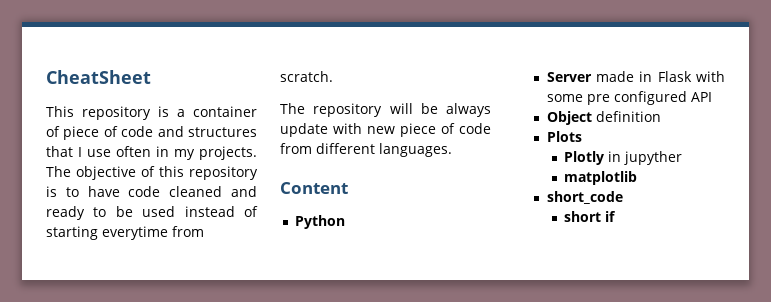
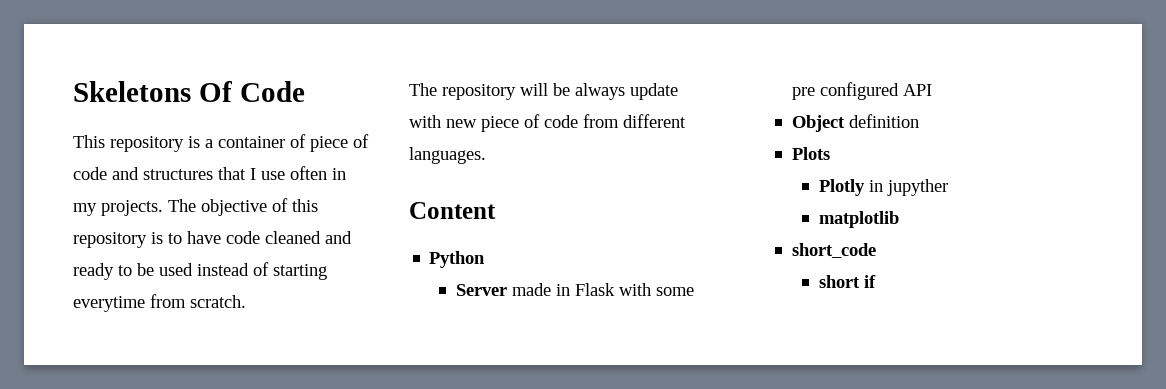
- CheatSheet
+ Skeletons Of Code

